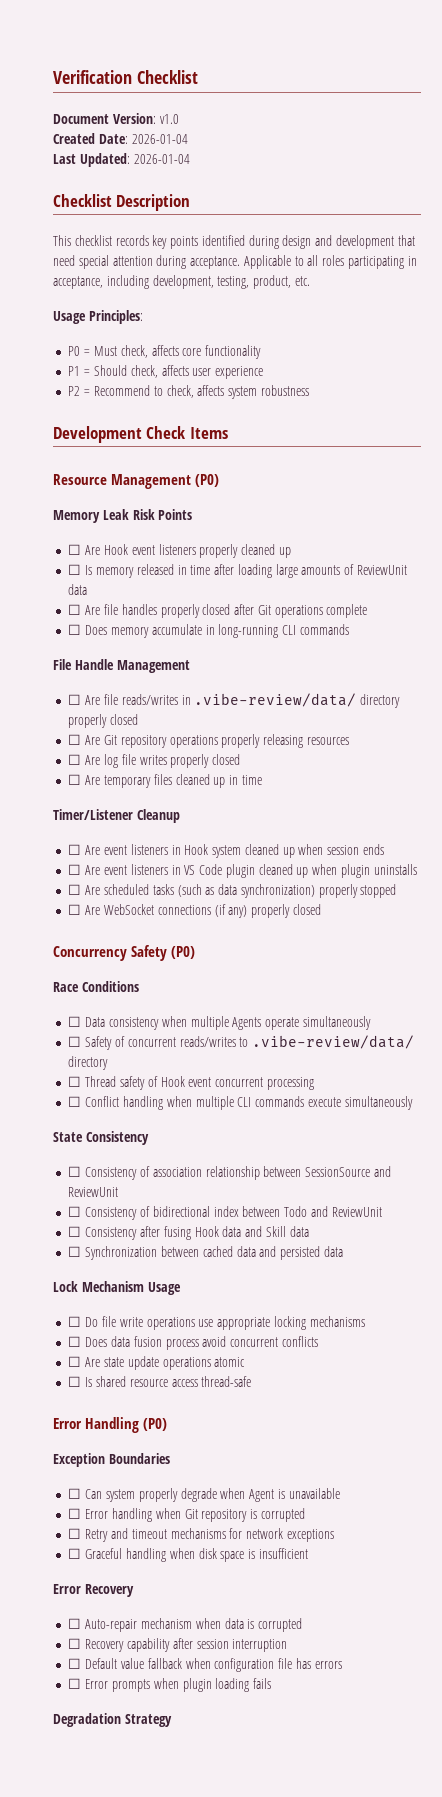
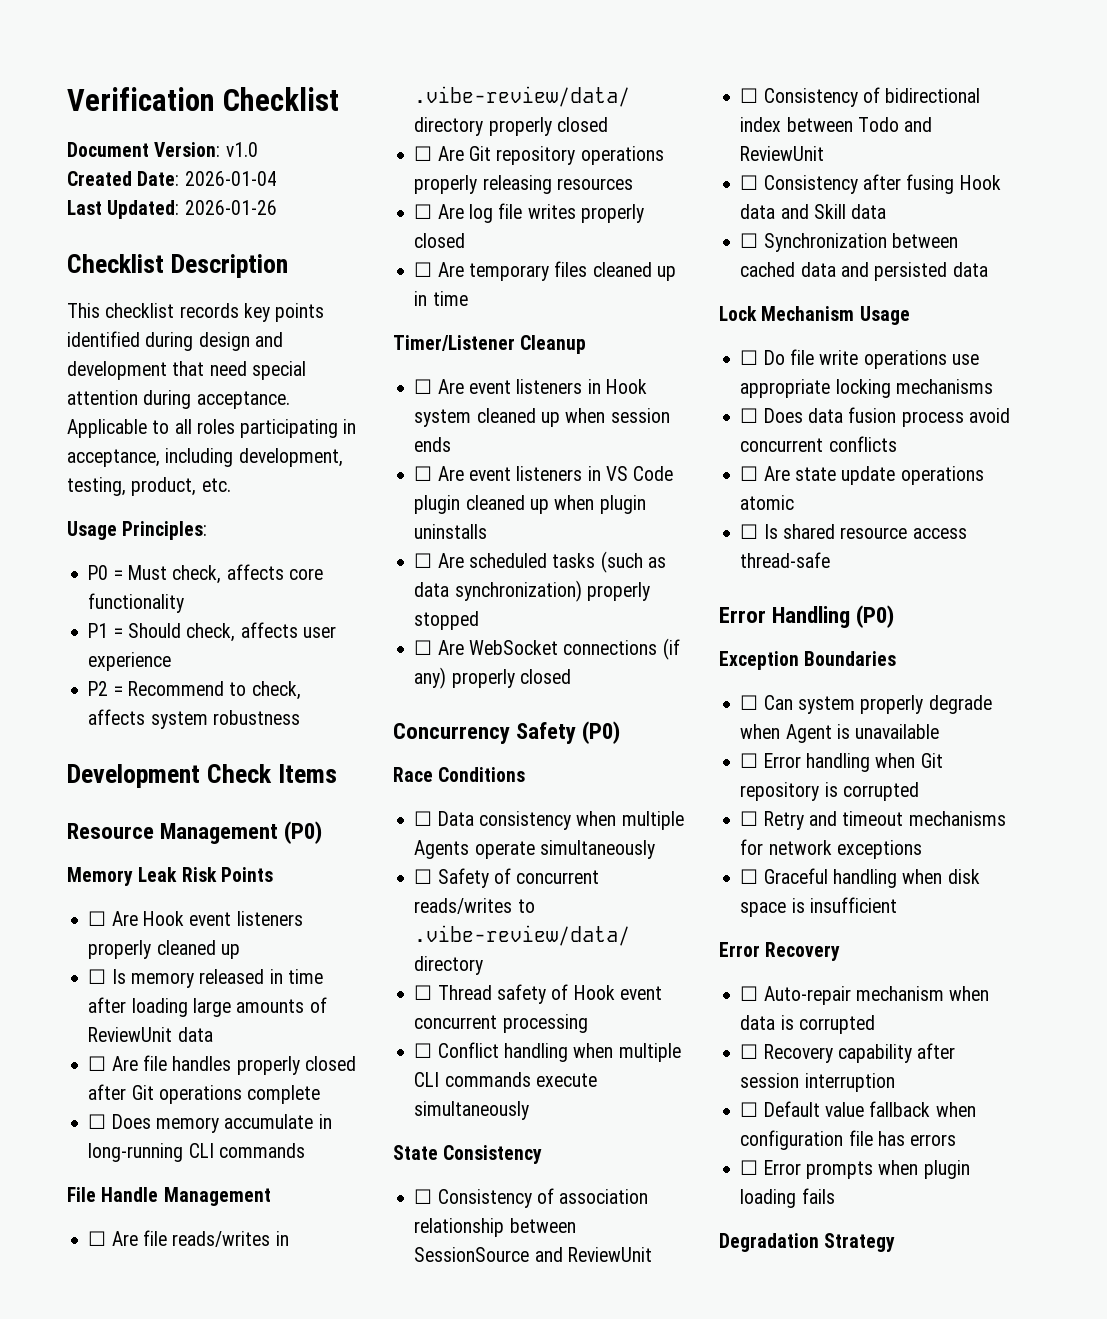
- Last Updated: 2026-01-04
+ Last Updated: 2026-01-26

